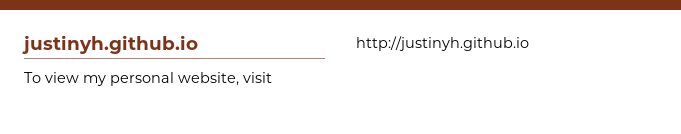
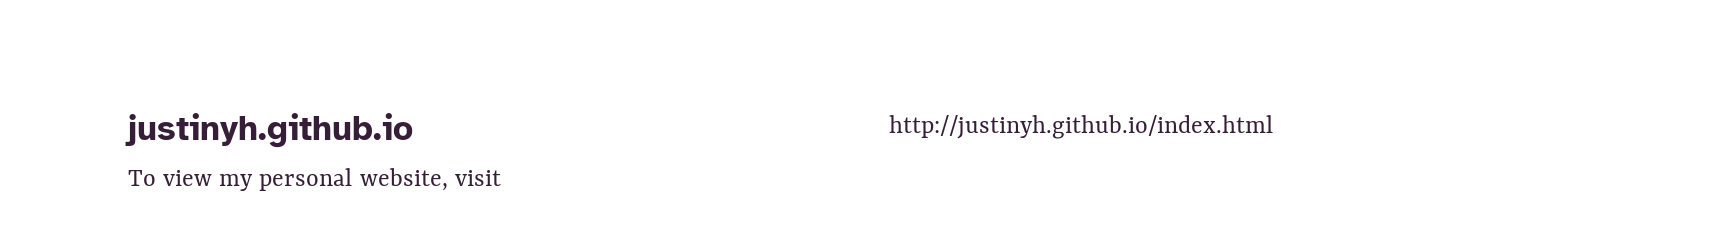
- To view my personal website, visit http://justinyh.github.io
+ To view my personal website, visit http://justinyh.github.io/index.html

